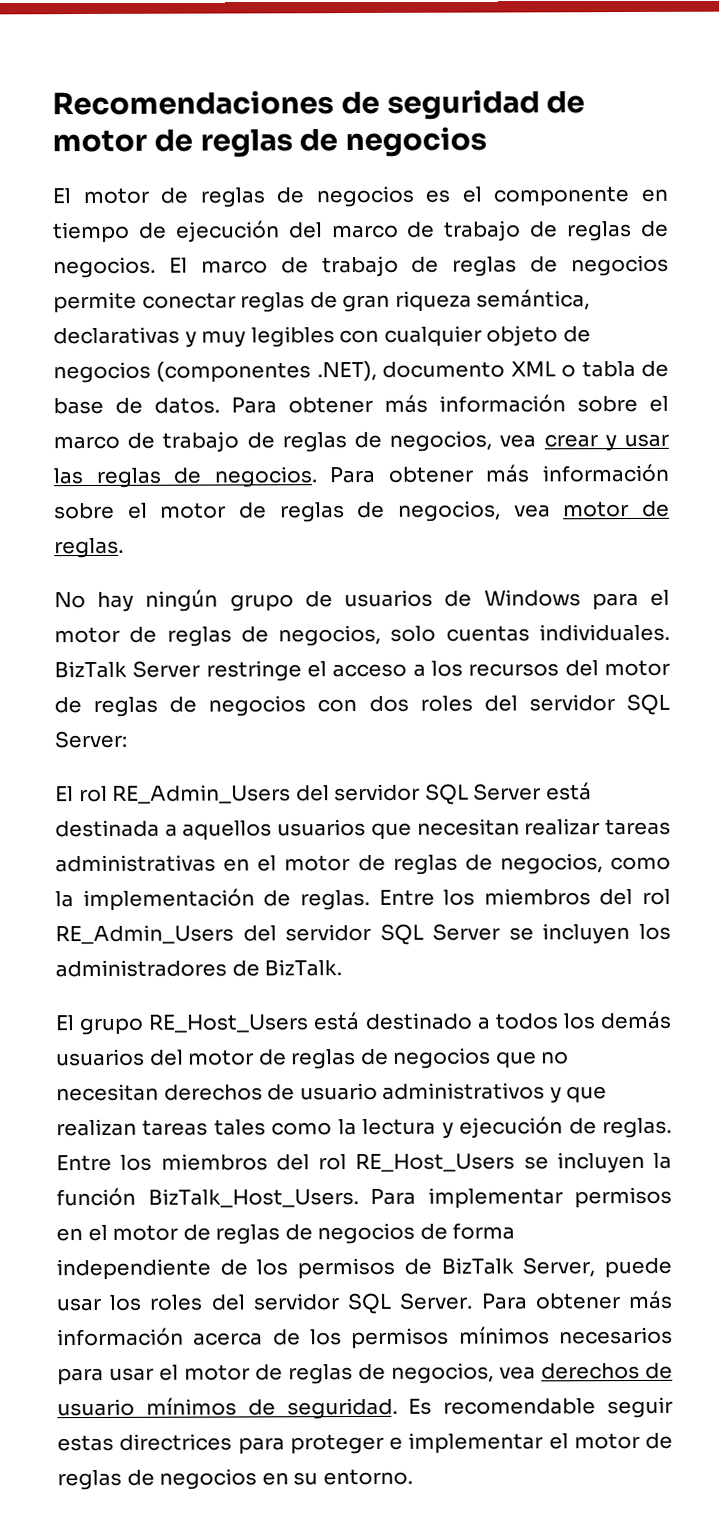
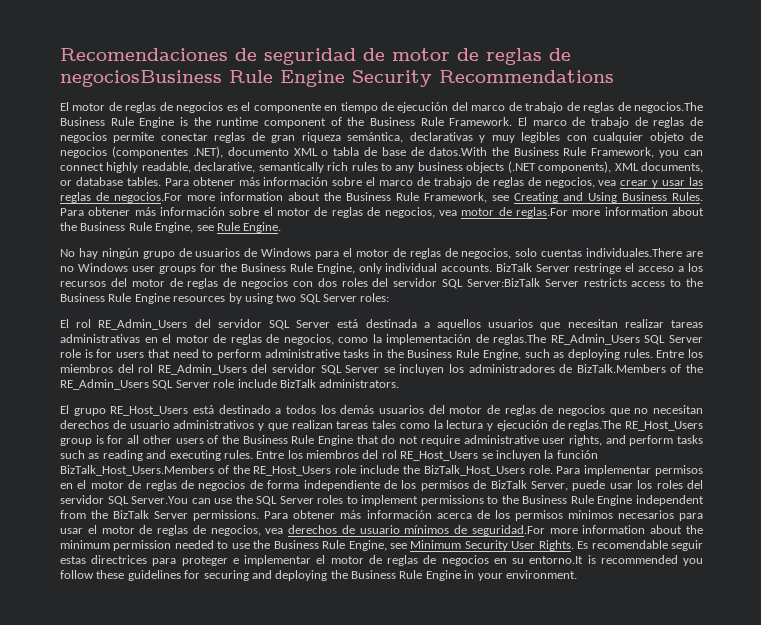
- Recomendaciones de seguridad de motor de reglas de negocios
+ Recomendaciones de seguridad de motor de reglas de negociosBusiness Rule Engine Security Recommendations
- El motor de reglas de negocios es el componente en tiempo de ejecución del marco de trabajo de reglas de negocios.
+ El motor de reglas de negocios es el componente en tiempo de ejecución del marco de trabajo de reglas de negocios.The Business Rule Engine is the runtime component of the Business Rule Framework.
- El marco de trabajo de reglas de negocios permite conectar reglas de gran riqueza semántica, declarativas y muy legibles con cualquier objeto de negocios (componentes .NET), documento XML o tabla de base de datos.
+ El marco de trabajo de reglas de negocios permite conectar reglas de gran riqueza semántica, declarativas y muy legibles con cualquier objeto de negocios (componentes .NET), documento XML o tabla de base de datos.With the Business Rule Framework, you can connect highly readable, declarative, semantically rich rules to any business objects (.NET components), XML documents, or database tables.
- Para obtener más información sobre el marco de trabajo de reglas de negocios, vea crear y usar las reglas de negocios.
+ Para obtener más información sobre el marco de trabajo de reglas de negocios, vea crear y usar las reglas de negocios.For more information about the Business Rule Framework, see Creating and Using Business Rules.
- Para obtener más información sobre el motor de reglas de negocios, vea motor de reglas.
+ Para obtener más información sobre el motor de reglas de negocios, vea motor de reglas.For more information about the Business Rule Engine, see Rule Engine.
- No hay ningún grupo de usuarios de Windows para el motor de reglas de negocios, solo cuentas individuales.
+ No hay ningún grupo de usuarios de Windows para el motor de reglas de negocios, solo cuentas individuales.There are no Windows user groups for the Business Rule Engine, only individual accounts.
- BizTalk Server restringe el acceso a los recursos del motor de reglas de negocios con dos roles del servidor SQL Server:
+ BizTalk Server restringe el acceso a los recursos del motor de reglas de negocios con dos roles del servidor SQL Server:BizTalk Server restricts access to the Business Rule Engine resources by using two SQL Server roles:
- El rol RE_Admin_Users del servidor SQL Server está destinada a aquellos usuarios que necesitan realizar tareas administrativas en el motor de reglas de negocios, como la implementación de reglas.
+ El rol RE_Admin_Users del servidor SQL Server está destinada a aquellos usuarios que necesitan realizar tareas administrativas en el motor de reglas de negocios, como la implementación de reglas.The RE_Admin_Users SQL Server role is for users that need to perform administrative tasks in the Business Rule Engine, such as deploying rules.
- Entre los miembros del rol RE_Admin_Users del servidor SQL Server se incluyen los administradores de BizTalk.
+ Entre los miembros del rol RE_Admin_Users del servidor SQL Server se incluyen los administradores de BizTalk.Members of the RE_Admin_Users SQL Server role include BizTalk administrators.
- El grupo RE_Host_Users está destinado a todos los demás usuarios del motor de reglas de negocios que no necesitan derechos de usuario administrativos y que realizan tareas tales como la lectura y ejecución de reglas.
+ El grupo RE_Host_Users está destinado a todos los demás usuarios del motor de reglas de negocios que no necesitan derechos de usuario administrativos y que realizan tareas tales como la lectura y ejecución de reglas.The RE_Host_Users group is for all other users of the Business Rule Engine that do not require administrative user rights, and perform tasks such as reading and executing rules.
- Entre los miembros del rol RE_Host_Users se incluyen la función BizTalk_Host_Users.
+ Entre los miembros del rol RE_Host_Users se incluyen la función BizTalk_Host_Users.Members of the RE_Host_Users role include the BizTalk_Host_Users role.
- Para implementar permisos en el motor de reglas de negocios de forma independiente de los permisos de BizTalk Server, puede usar los roles del servidor SQL Server.
+ Para implementar permisos en el motor de reglas de negocios de forma independiente de los permisos de BizTalk Server, puede usar los roles del servidor SQL Server.You can use the SQL Server roles to implement permissions to the Business Rule Engine independent from the BizTalk Server permissions.
- Para obtener más información acerca de los permisos mínimos necesarios para usar el motor de reglas de negocios, vea derechos de usuario mínimos de seguridad.
+ Para obtener más información acerca de los permisos mínimos necesarios para usar el motor de reglas de negocios, vea derechos de usuario mínimos de seguridad.For more information about the minimum permission needed to use the Business Rule Engine, see Minimum Security User Rights.
- Es recomendable seguir estas directrices para proteger e implementar el motor de reglas de negocios en su entorno.
+ Es recomendable seguir estas directrices para proteger e implementar el motor de reglas de negocios en su entorno.It is recommended you follow these guidelines for securing and deploying the Business Rule Engine in your environment.

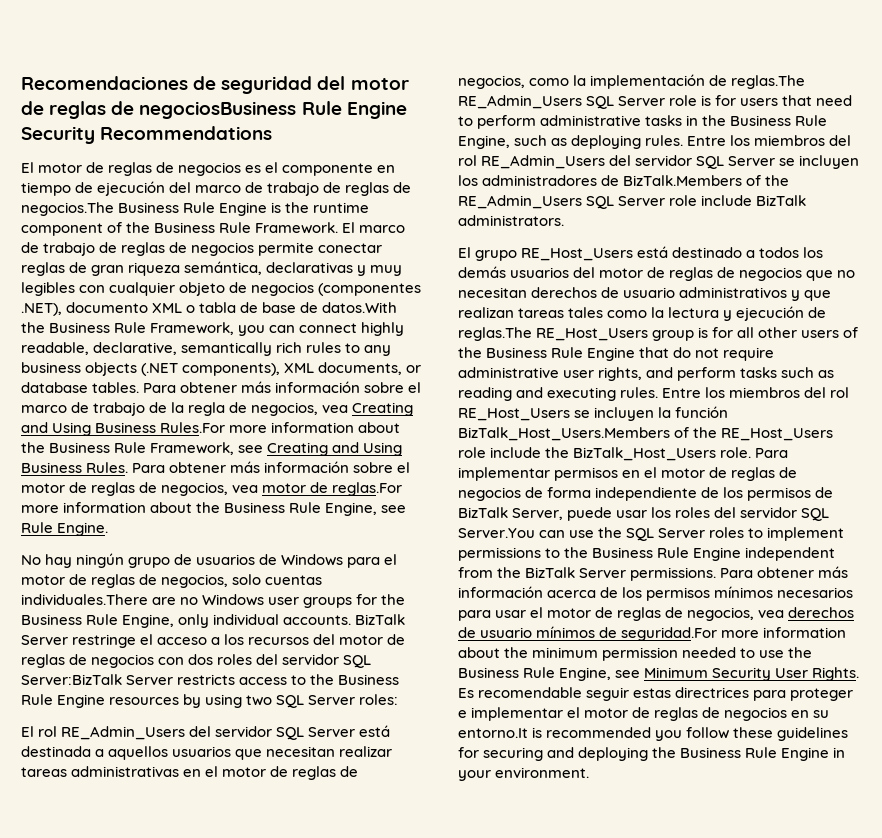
- Recomendaciones de seguridad de motor de reglas de negociosBusiness Rule Engine Security Recommendations
+ Recomendaciones de seguridad del motor de reglas de negociosBusiness Rule Engine Security Recommendations
- Para obtener más información sobre el marco de trabajo de reglas de negocios, vea crear y usar las reglas de negocios.For more information about the Business Rule Framework, see Creating and Using Business Rules.
+ Para obtener más información sobre el marco de trabajo de la regla de negocios, vea Creating and Using Business Rules.For more information about the Business Rule Framework, see Creating and Using Business Rules.

